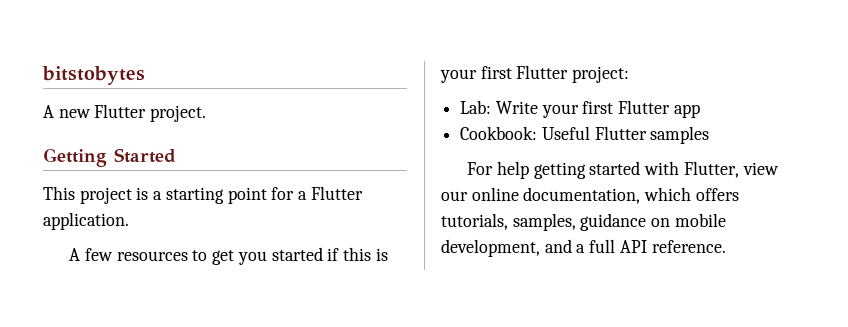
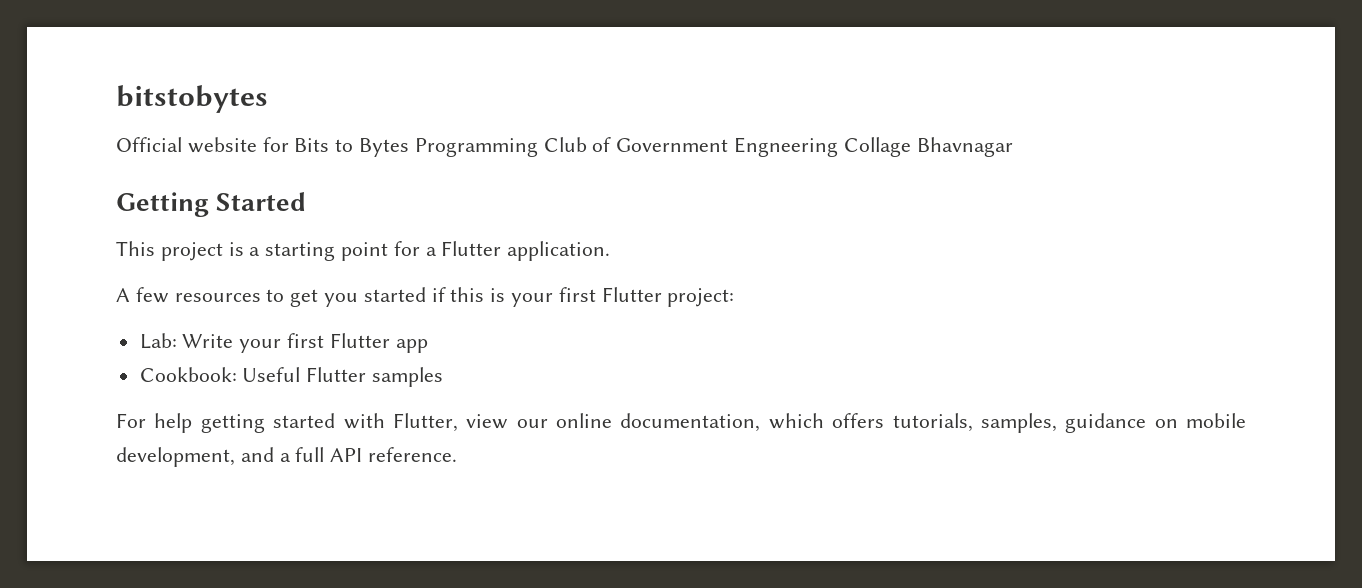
- A new Flutter project.
+ Official website for Bits to Bytes Programming Club of Government Engneering Collage Bhavnagar

